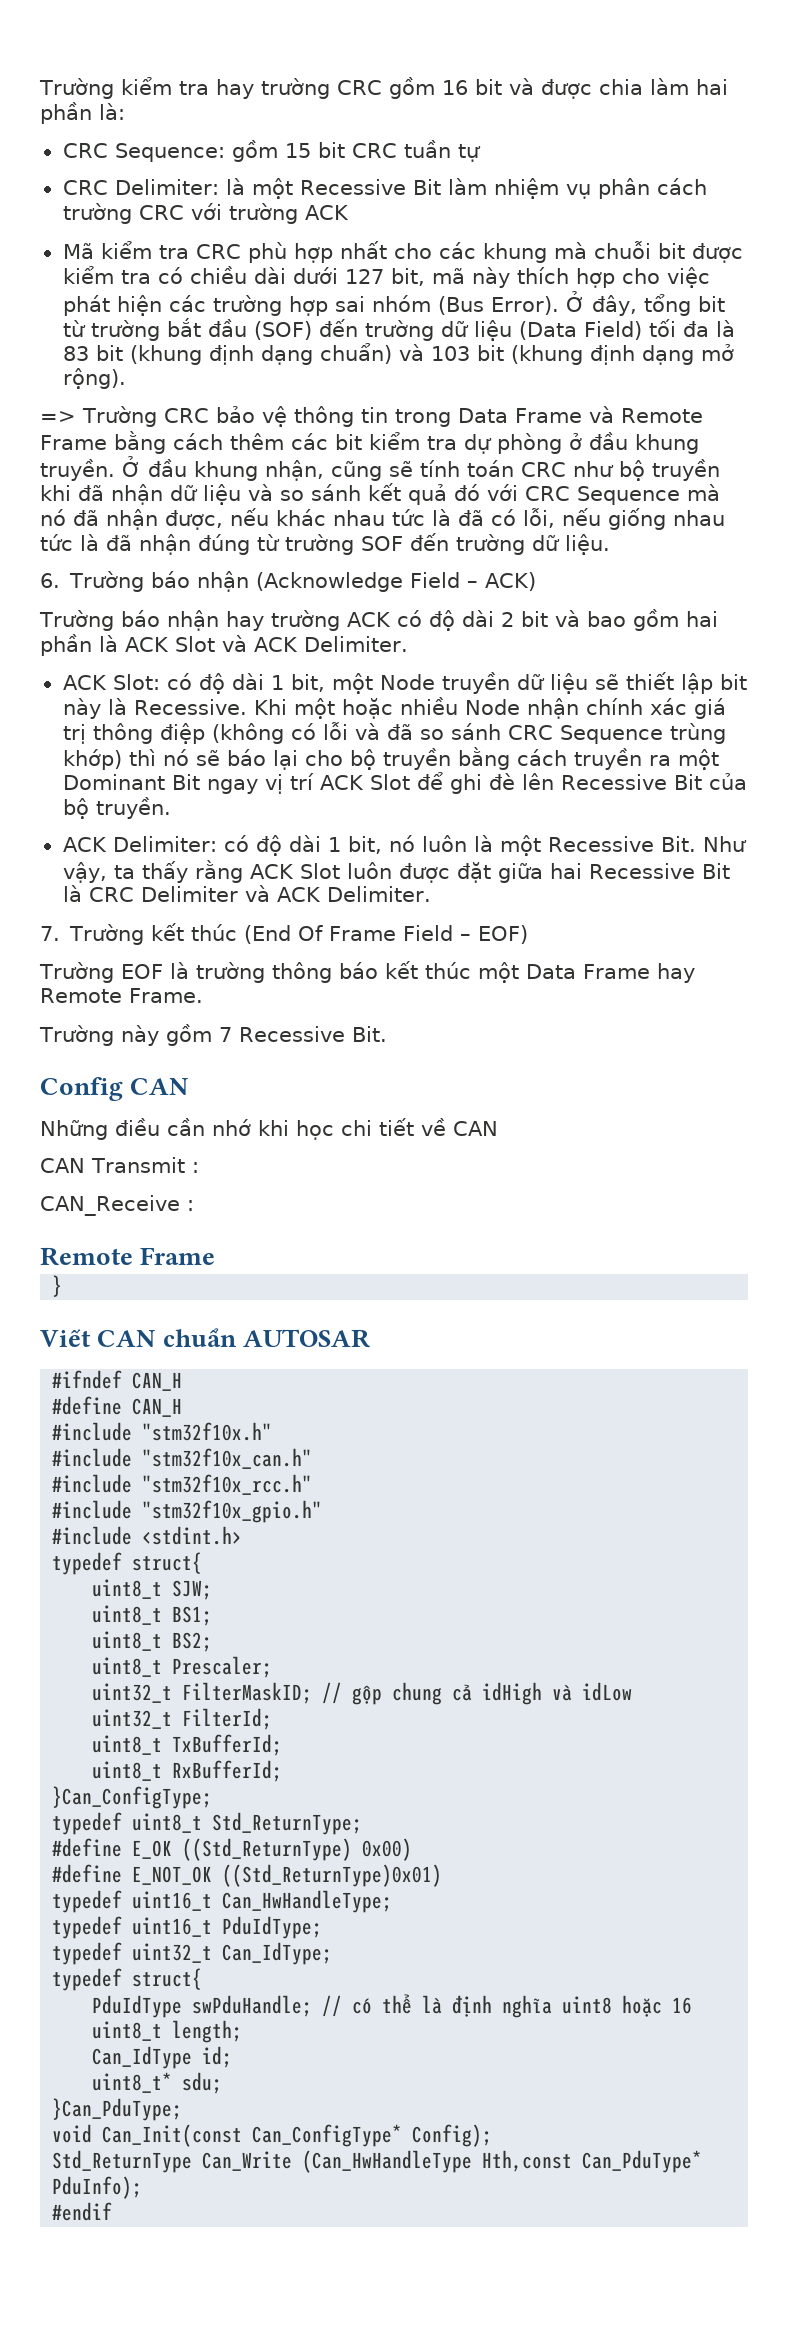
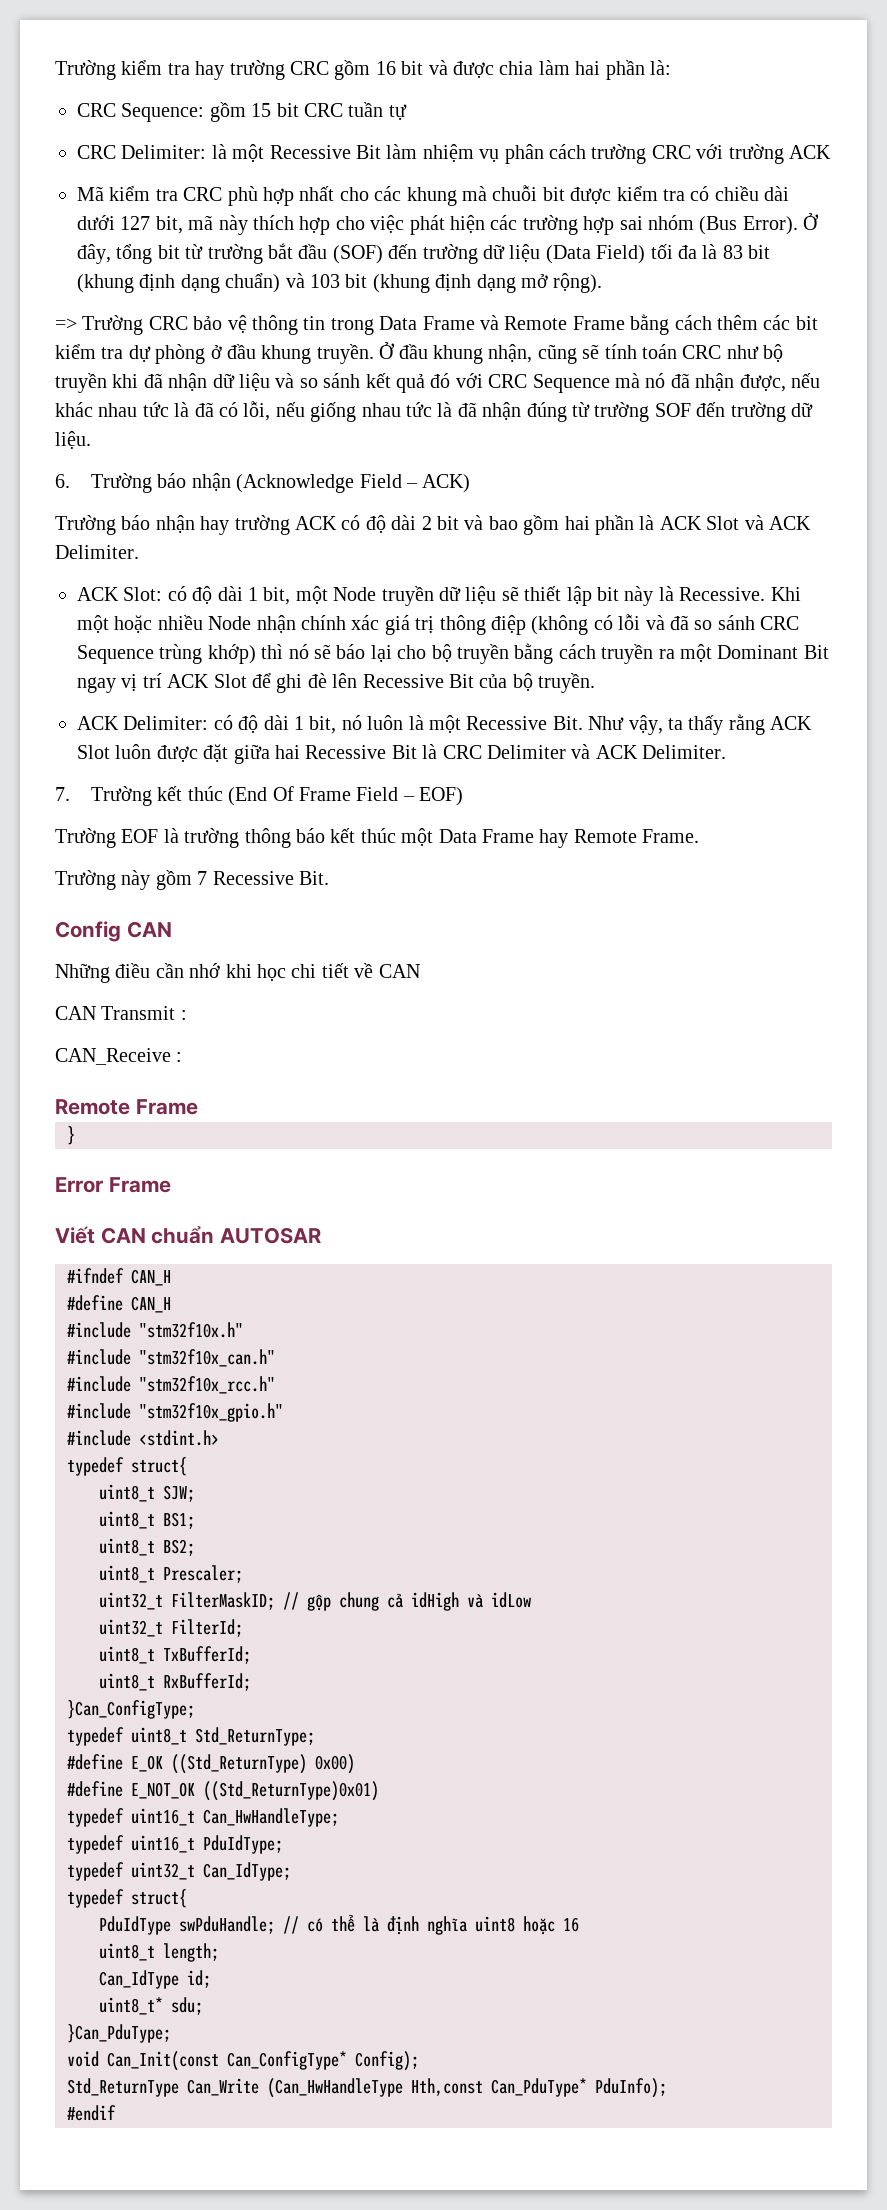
+ Error Frame

